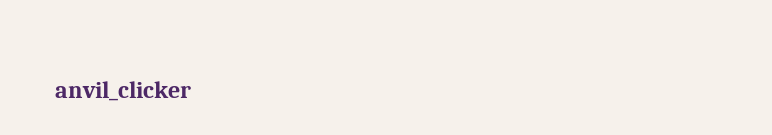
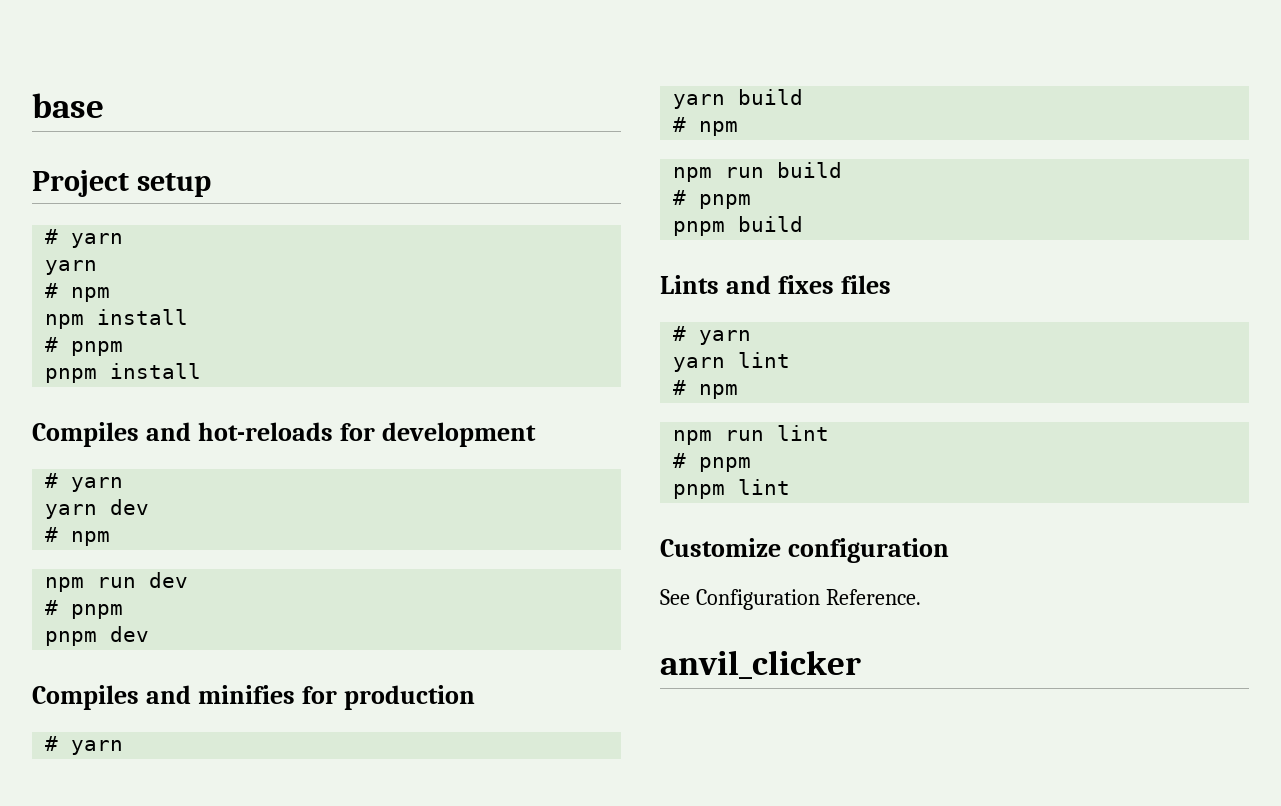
+ base
+ Project setup
+ # yarn
+ yarn
+ # npm
+ npm install
+ # pnpm
+ pnpm install
+ Compiles and hot-reloads for development
+ # yarn
+ yarn dev
+ # npm
+ npm run dev
+ # pnpm
+ pnpm dev
+ Compiles and minifies for production
+ # yarn
+ yarn build
+ # npm
+ npm run build
+ # pnpm
+ pnpm build
+ Lints and fixes files
+ # yarn
+ yarn lint
+ # npm
+ npm run lint
+ # pnpm
+ pnpm lint
+ Customize configuration
+ See Configuration Reference.

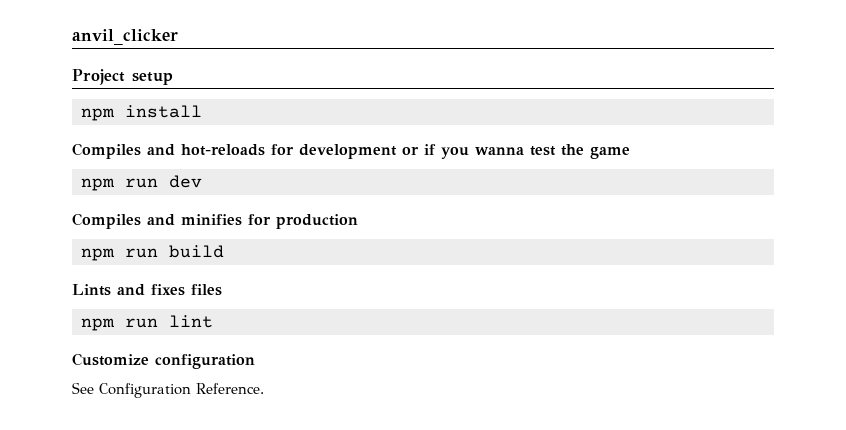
- base
+ anvil_clicker
  Project setup
- # yarn
- yarn
- # npm
  npm install
- # pnpm
- pnpm install
- Compiles and hot-reloads for development
- # yarn
- yarn dev
- # npm
+ Compiles and hot-reloads for development or if you wanna test the game
  npm run dev
- # pnpm
- pnpm dev
  Compiles and minifies for production
- # yarn
- yarn build
- # npm
  npm run build
- # pnpm
- pnpm build
  Lints and fixes files
- # yarn
- yarn lint
- # npm
  npm run lint
- # pnpm
- pnpm lint
- anvil_clicker

